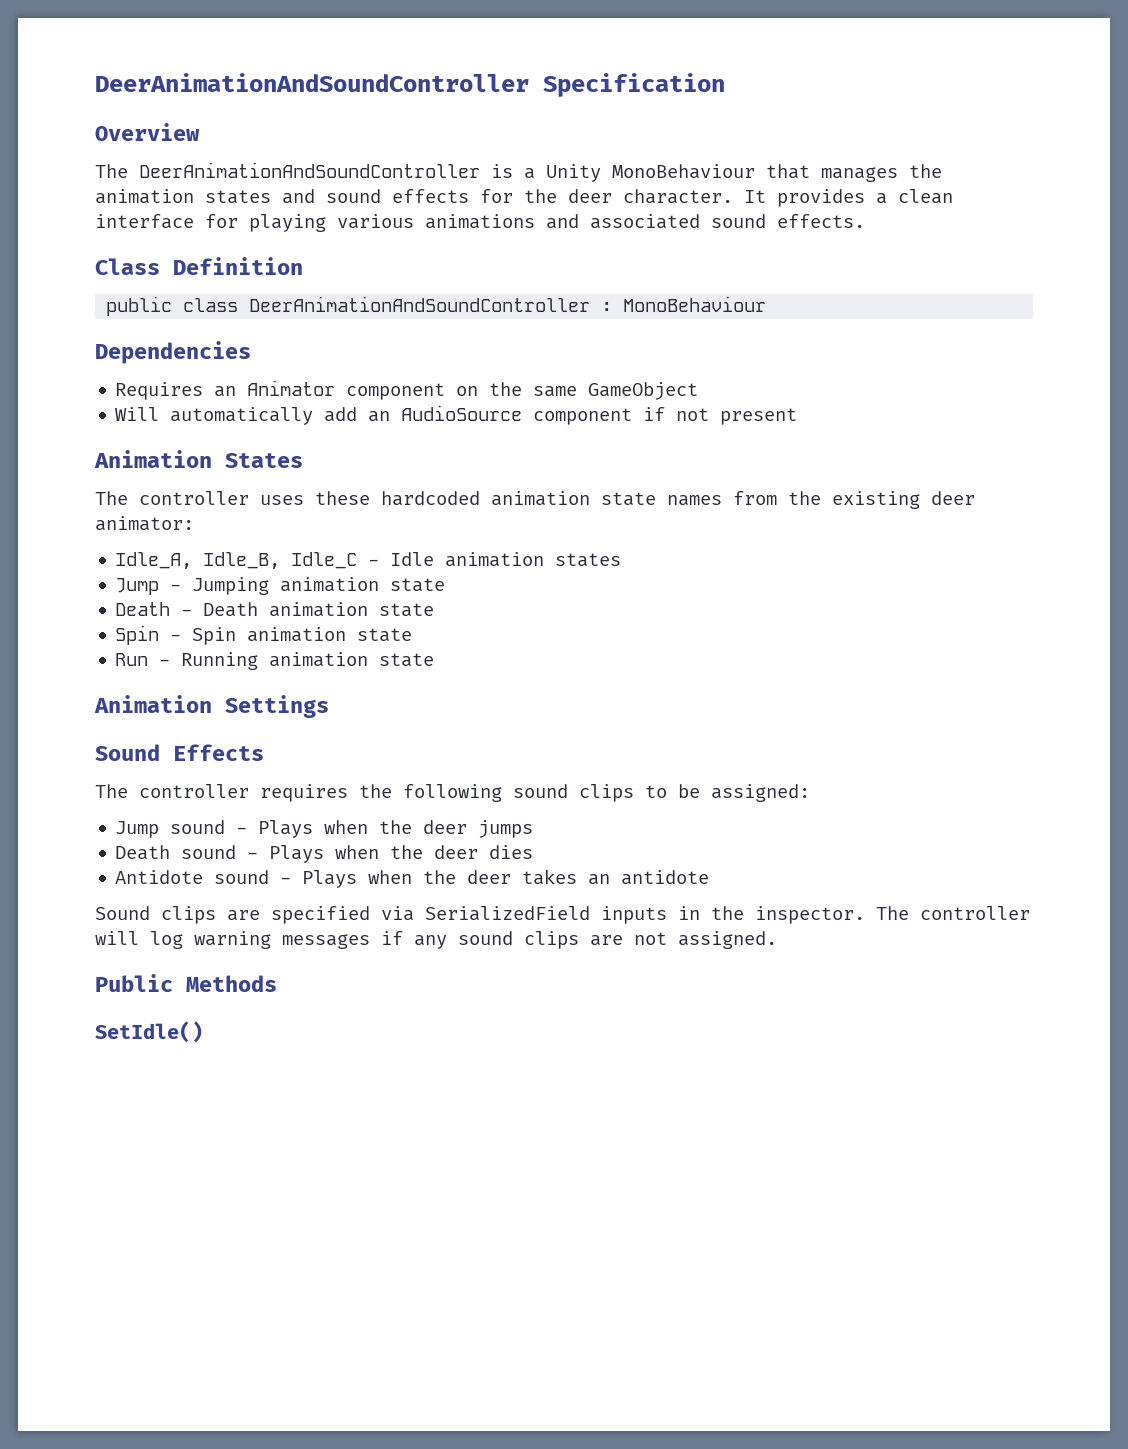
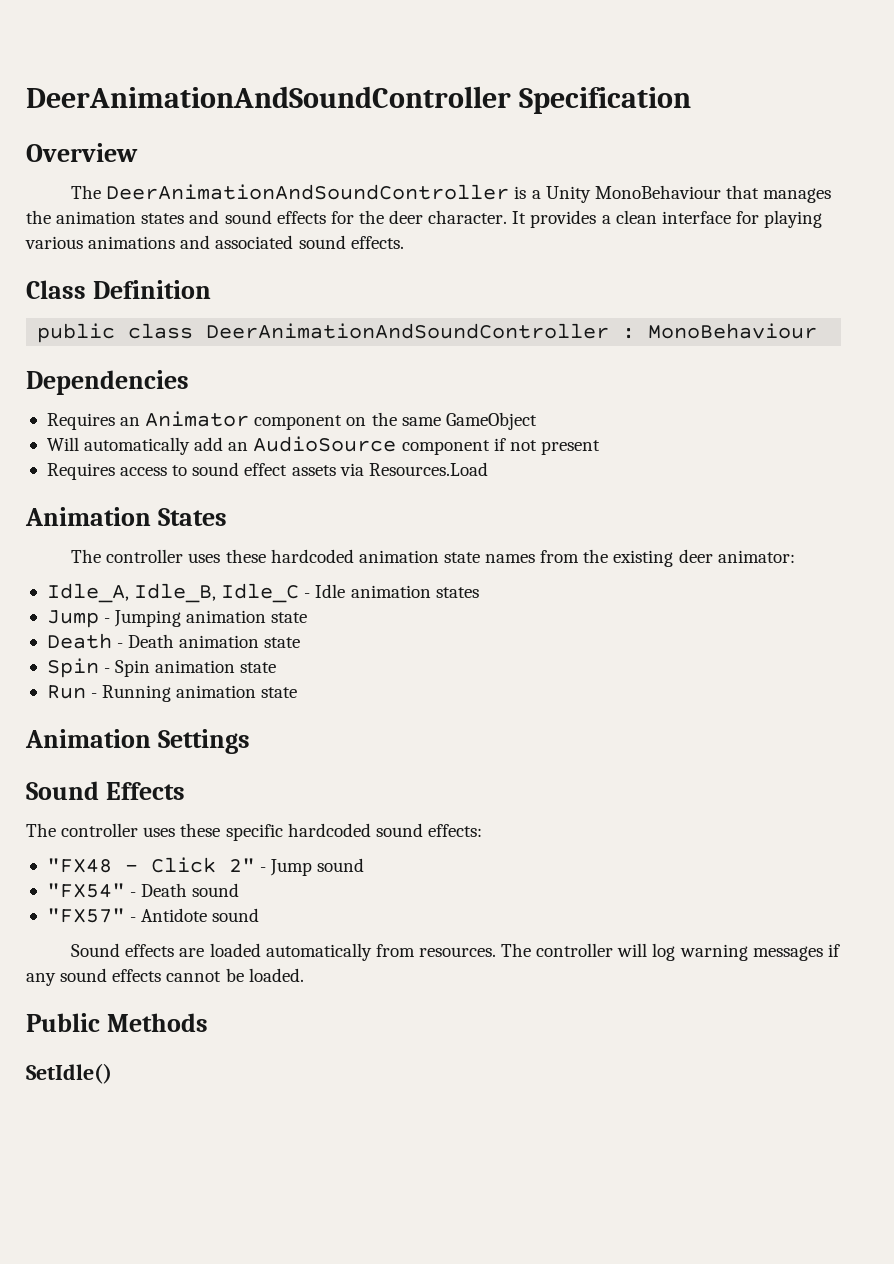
+ Requires access to sound effect assets via Resources.Load
- The controller requires the following sound clips to be assigned:
- Jump sound - Plays when the deer jumps
- Death sound - Plays when the deer dies
- Antidote sound - Plays when the deer takes an antidote
- Sound clips are specified via SerializedField inputs in the inspector.
+ The controller uses these specific hardcoded sound effects:
+ "FX48 - Click 2" - Jump sound
+ "FX54" - Death sound
+ "FX57" - Antidote sound
+ Sound effects are loaded automatically from resources.
- The controller will log warning messages if any sound clips are not assigned.
+ The controller will log warning messages if any sound effects cannot be loaded.

